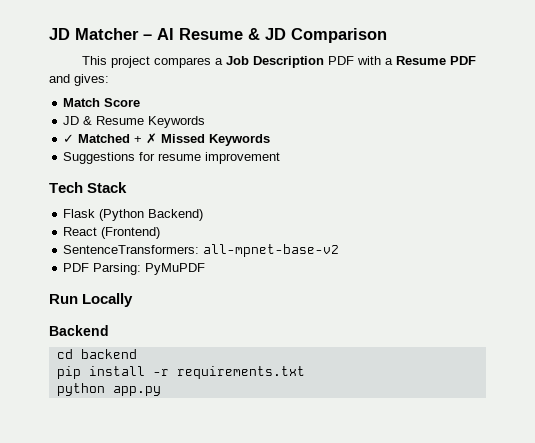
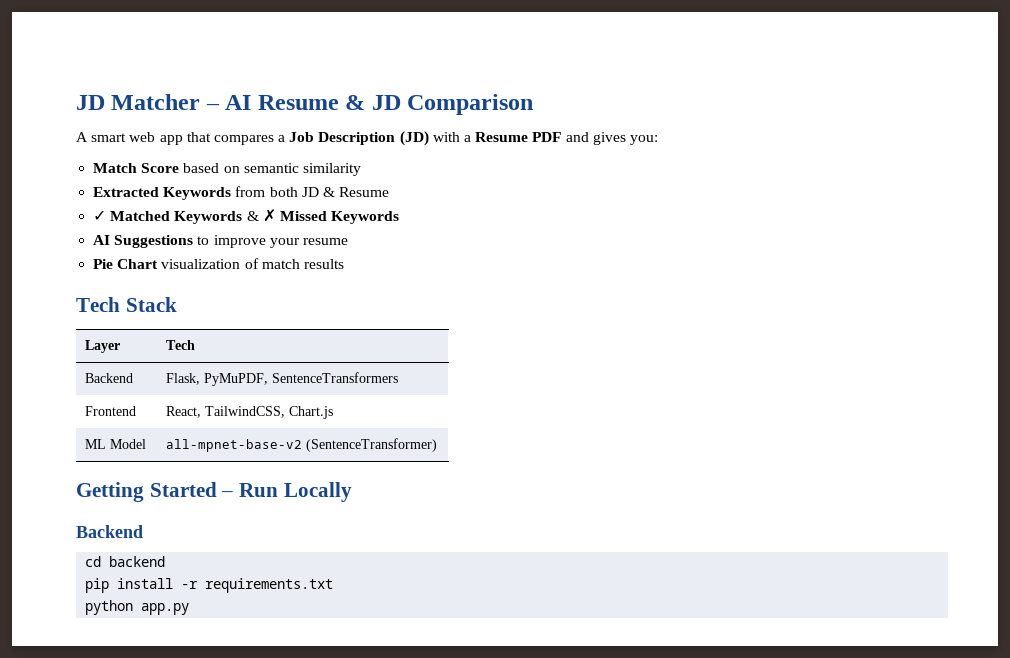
- This project compares a Job Description PDF with a Resume PDF and gives:
+ A smart web app that compares a Job Description (JD) with a Resume PDF and gives you:
- Match Score
- JD & Resume Keywords
+ Match Score based on semantic similarity
+ Extracted Keywords from both JD & Resume
- ✓ Matched + ✗ Missed Keywords
+ ✓ Matched Keywords & ✗ Missed Keywords
- Suggestions for resume improvement
+ AI Suggestions to improve your resume
+ Pie Chart visualization of match results
  Tech Stack
- Flask (Python Backend)
- React (Frontend)
- SentenceTransformers: all-mpnet-base-v2
- PDF Parsing: PyMuPDF
- Run Locally
+ Layer | Tech
+ Backend | Flask, PyMuPDF, SentenceTransformers
+ Frontend | React, TailwindCSS, Chart.js
+ ML Model | all-mpnet-base-v2 (SentenceTransformer)
+ Getting Started – Run Locally

